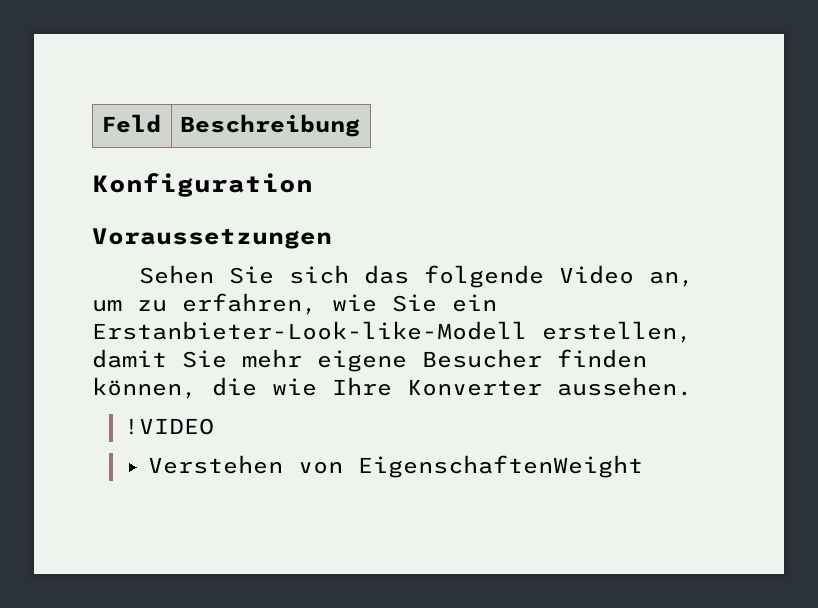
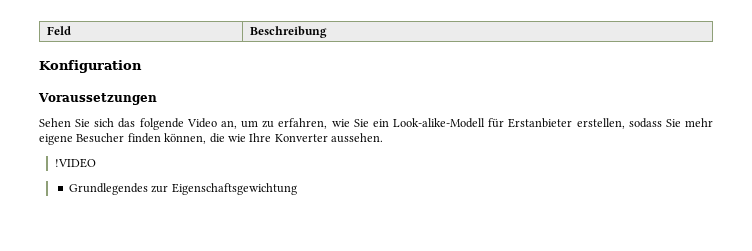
- Sehen Sie sich das folgende Video an, um zu erfahren, wie Sie ein Erstanbieter-Look-like-Modell erstellen, damit Sie mehr eigene Besucher finden können, die wie Ihre Konverter aussehen.
+ Sehen Sie sich das folgende Video an, um zu erfahren, wie Sie ein Look-alike-Modell für Erstanbieter erstellen, sodass Sie mehr eigene Besucher finden können, die wie Ihre Konverter aussehen.
- Verstehen von EigenschaftenWeight
+ Grundlegendes zur Eigenschaftsgewichtung

